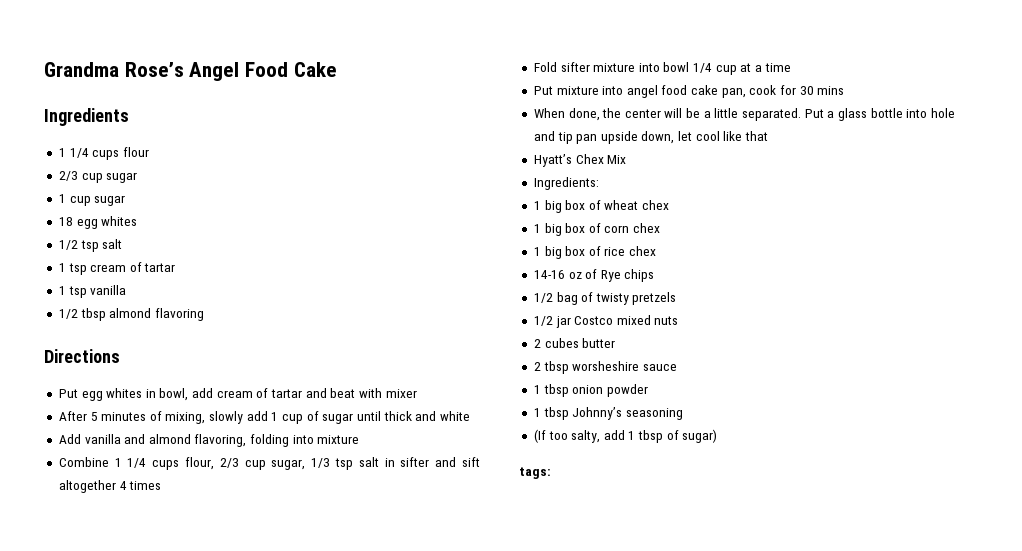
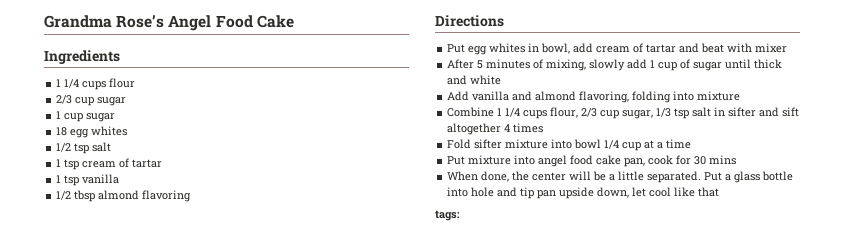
- Hyatt’s Chex Mix
- Ingredients:
- 1 big box of wheat chex
- 1 big box of corn chex
- 1 big box of rice chex
- 14-16 oz of Rye chips
- 1/2 bag of twisty pretzels
- 1/2 jar Costco mixed nuts
- 2 cubes butter
- 2 tbsp worsheshire sauce
- 1 tbsp onion powder
- 1 tbsp Johnny’s seasoning
- (If too salty, add 1 tbsp of sugar)

